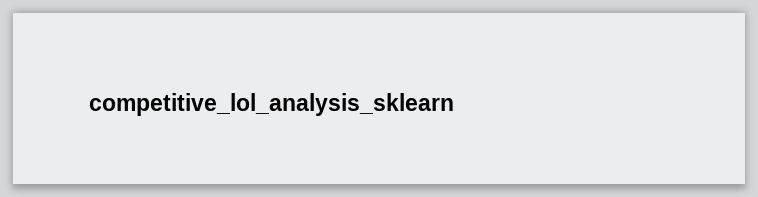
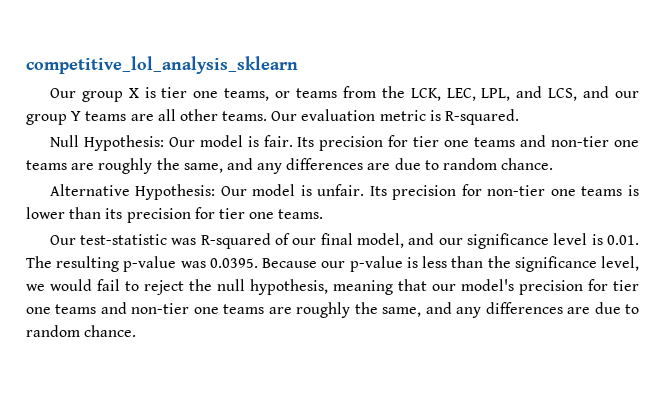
+ Our group X is tier one teams, or teams from the LCK, LEC, LPL, and LCS, and our group Y teams are all other teams. Our evaluation metric is R-squared.
+ Null Hypothesis: Our model is fair. Its precision for tier one teams and non-tier one teams are roughly the same, and any differences are due to random chance.
+ Alternative Hypothesis: Our model is unfair. Its precision for non-tier one teams is lower than its precision for tier one teams.
+ Our test-statistic was R-squared of our final model, and our significance level is 0.01. The resulting p-value was 0.0395. Because our p-value is less than the significance level, we would fail to reject the null hypothesis, meaning that our model's precision for tier one teams and non-tier one teams are roughly the same, and any differences are due to random chance.

